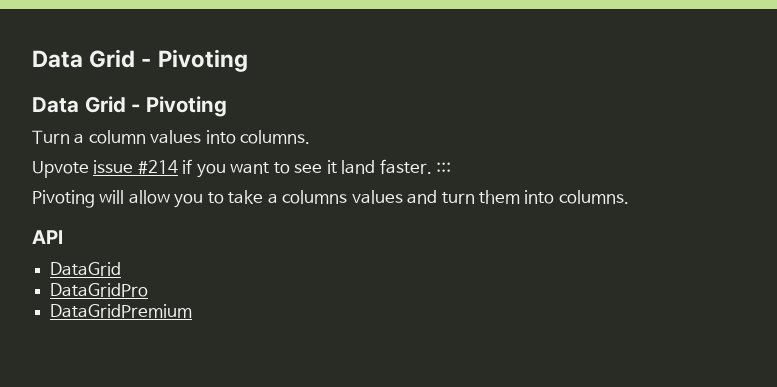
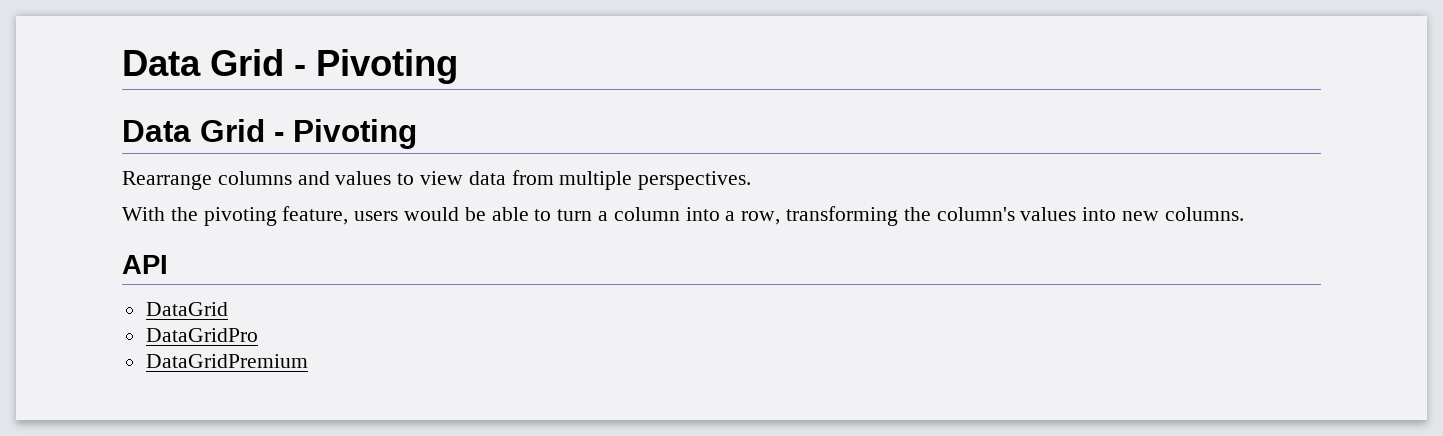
- Turn a column values into columns.
- Upvote issue #214 if you want to see it land faster. :::
- Pivoting will allow you to take a columns values and turn them into columns.
+ Rearrange columns and values to view data from multiple perspectives.
+ With the pivoting feature, users would be able to turn a column into a row, transforming the column's values into new columns.

